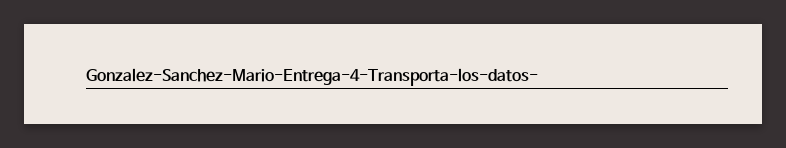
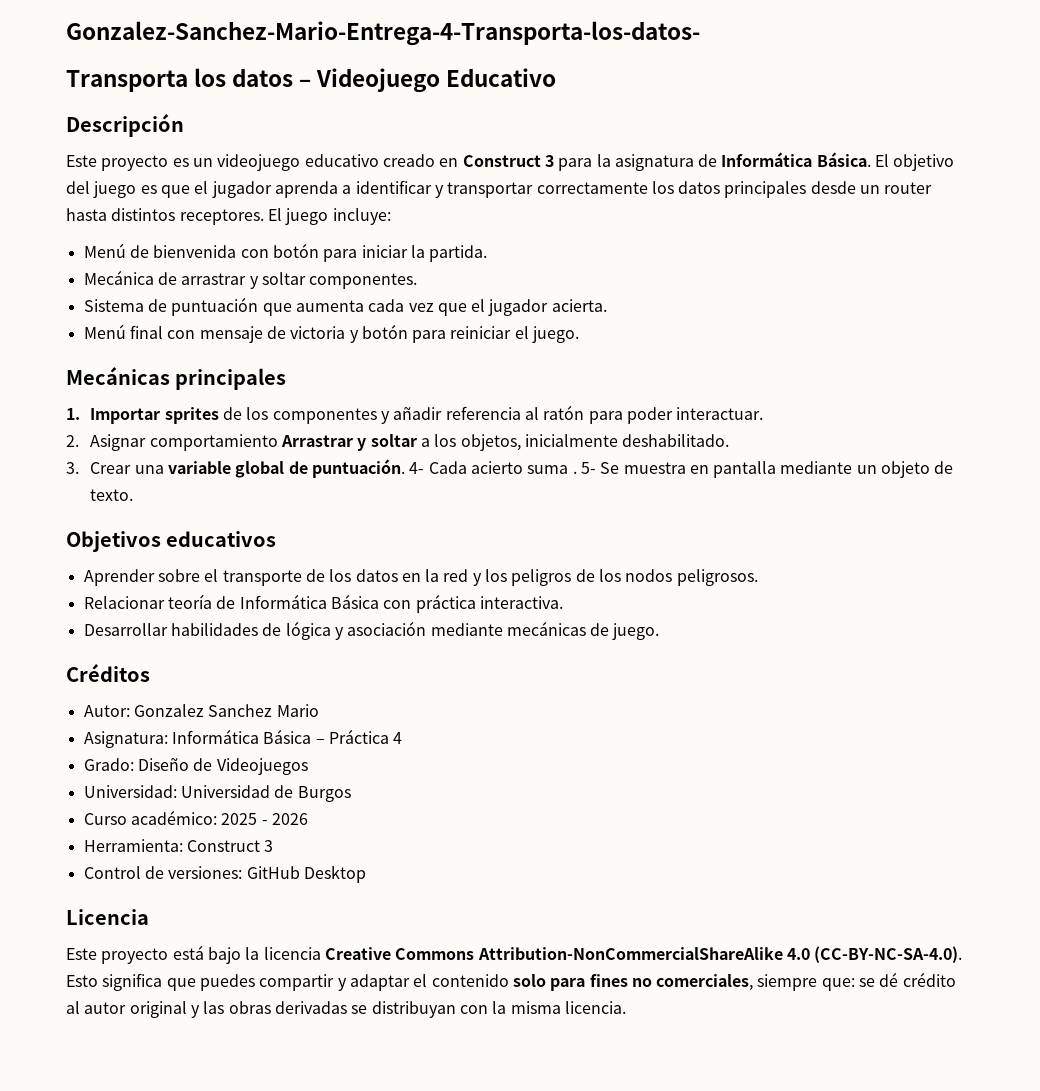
+ Transporta los datos – Videojuego Educativo
+ Descripción
+ Este proyecto es un videojuego educativo creado en Construct 3 para la asignatura de Informática Básica. El objetivo del juego es que el jugador aprenda a identificar y transportar correctamente los datos principales desde un router hasta distintos receptores. El juego incluye:
+ Menú de bienvenida con botón para iniciar la partida.
+ Mecánica de arrastrar y soltar componentes.
+ Sistema de puntuación que aumenta cada vez que el jugador acierta.
+ Menú final con mensaje de victoria y botón para reiniciar el juego.
+ Mecánicas principales
+ 1. Importar sprites de los componentes y añadir referencia al ratón para poder interactuar.
+ 2. Asignar comportamiento Arrastrar y soltar a los objetos, inicialmente deshabilitado.
+ 3. Crear una variable global de puntuación. 4- Cada acierto suma . 5- Se muestra en pantalla mediante un objeto de texto.
+ Objetivos educativos
+ Aprender sobre el transporte de los datos en la red y los peligros de los nodos peligrosos.
+ Relacionar teoría de Informática Básica con práctica interactiva.
+ Desarrollar habilidades de lógica y asociación mediante mecánicas de juego.
+ Créditos
+ Autor: Gonzalez Sanchez Mario
+ Asignatura: Informática Básica – Práctica 4
+ Grado: Diseño de Videojuegos
+ Universidad: Universidad de Burgos
+ Curso académico: 2025 - 2026
+ Herramienta: Construct 3
+ Control de versiones: GitHub Desktop
+ Licencia
+ Este proyecto está bajo la licencia Creative Commons Attribution-NonCommercialShareAlike 4.0 (CC-BY-NC-SA-4.0). Esto significa que puedes compartir y adaptar el contenido solo para fines no comerciales, siempre que: se dé crédito al autor original y las obras derivadas se distribuyan con la misma licencia.

